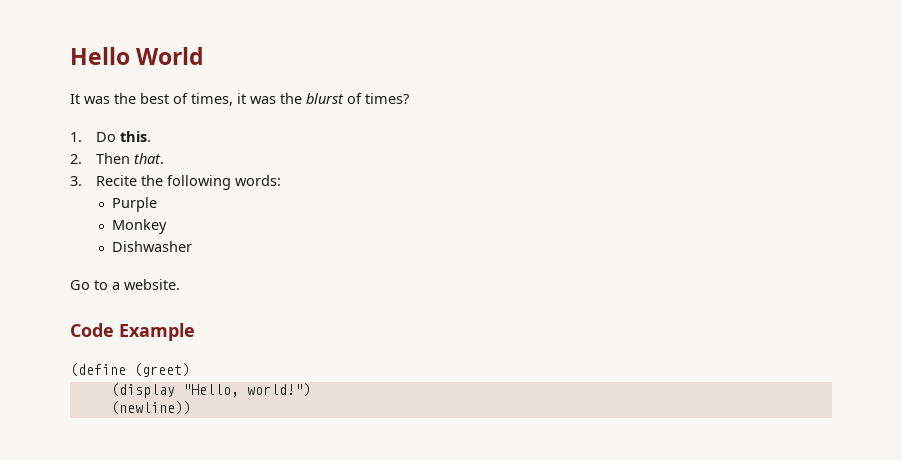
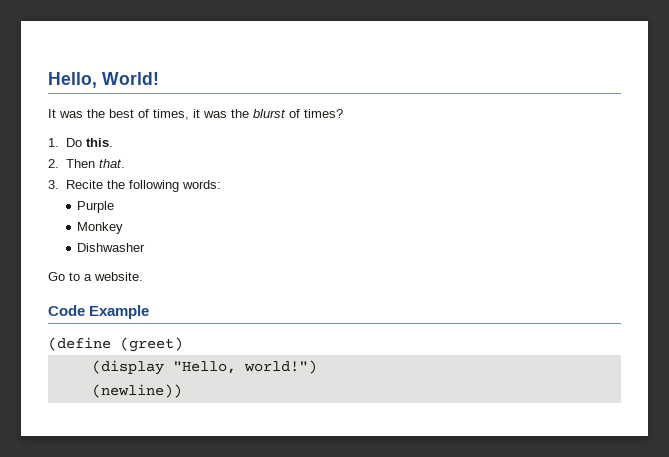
- Hello World
+ Hello, World!

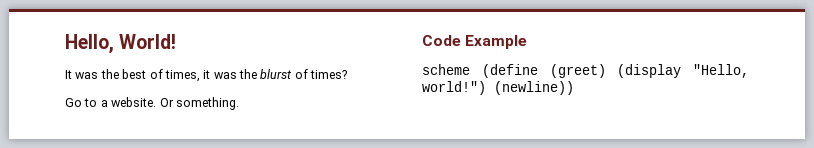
- 1. Do this.
- 2. Then that.
- 3. Recite the following words:
- Purple
- Monkey
- Dishwasher
+ Or something.
- (define (greet)
- (display "Hello, world!")
- (newline))
+ scheme (define (greet) (display "Hello, world!") (newline))

